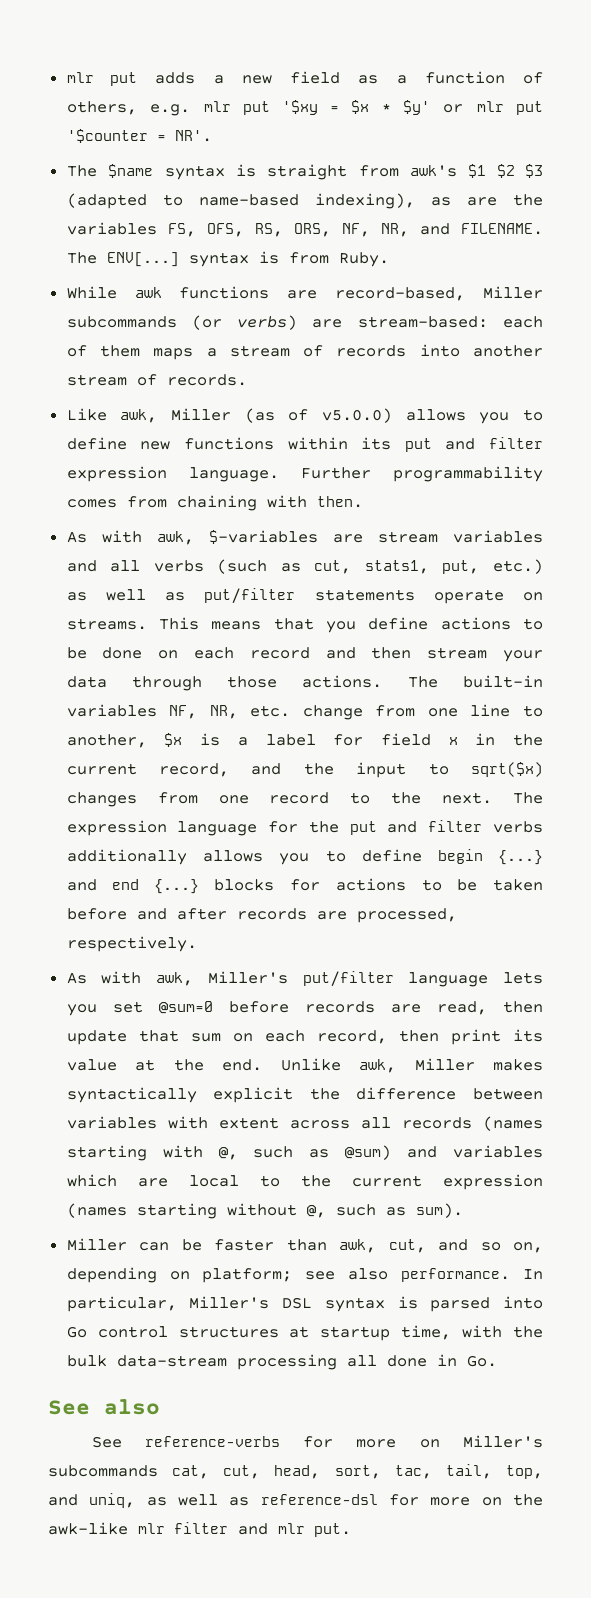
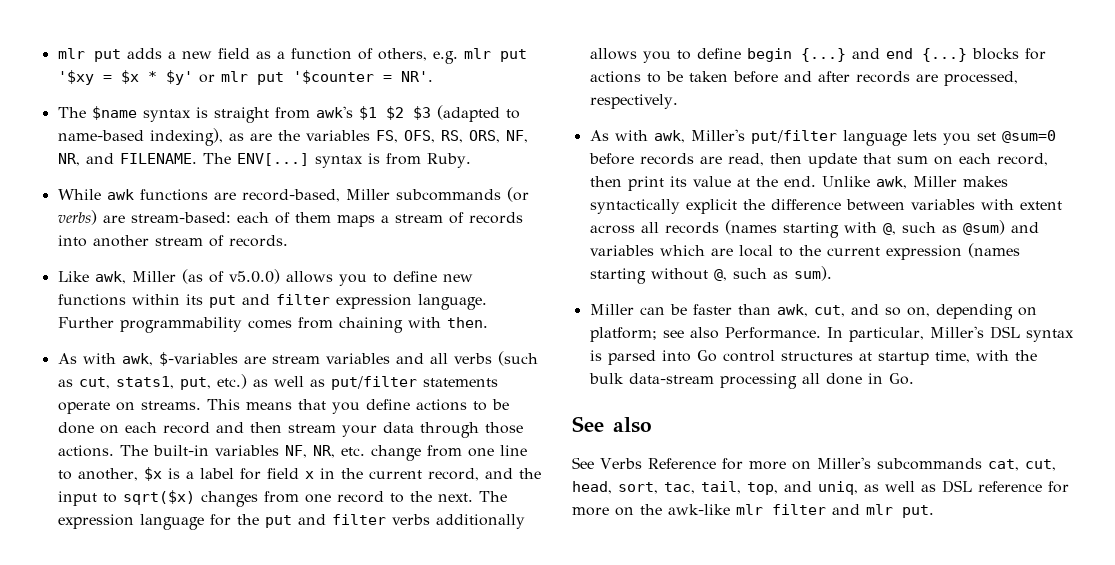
- Miller can be faster than awk, cut, and so on, depending on platform; see also performance.
+ Miller can be faster than awk, cut, and so on, depending on platform; see also Performance.
- See reference-verbs for more on Miller's subcommands cat, cut, head, sort, tac, tail, top, and uniq, as well as reference-dsl for more on the awk-like mlr filter and mlr put.
+ See Verbs Reference for more on Miller's subcommands cat, cut, head, sort, tac, tail, top, and uniq, as well as DSL reference for more on the awk-like mlr filter and mlr put.

